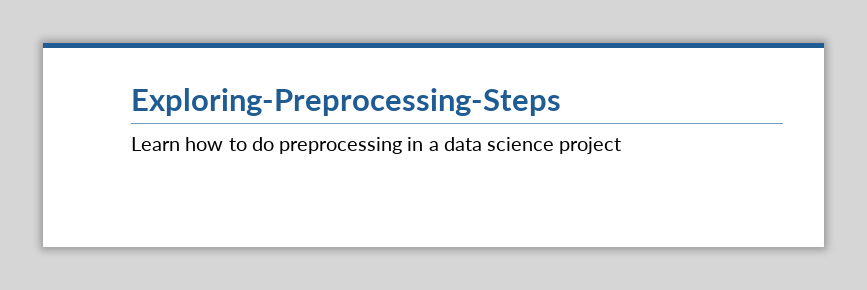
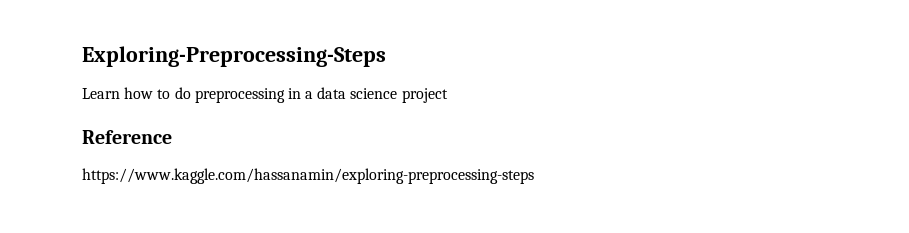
+ Reference
+ https://www.kaggle.com/hassanamin/exploring-preprocessing-steps

